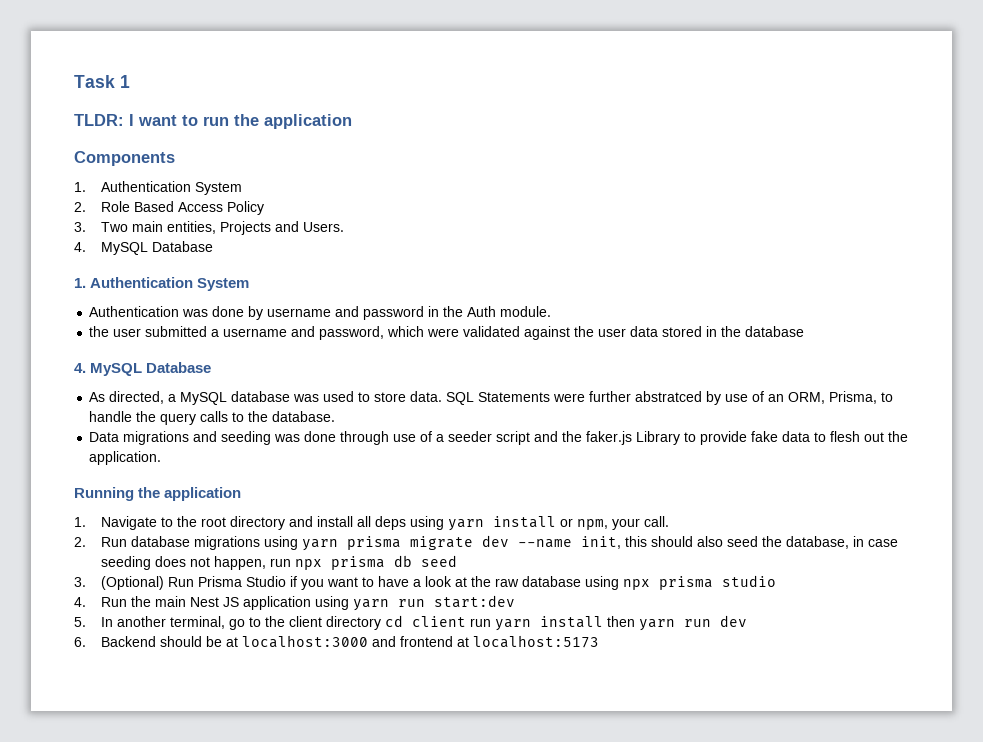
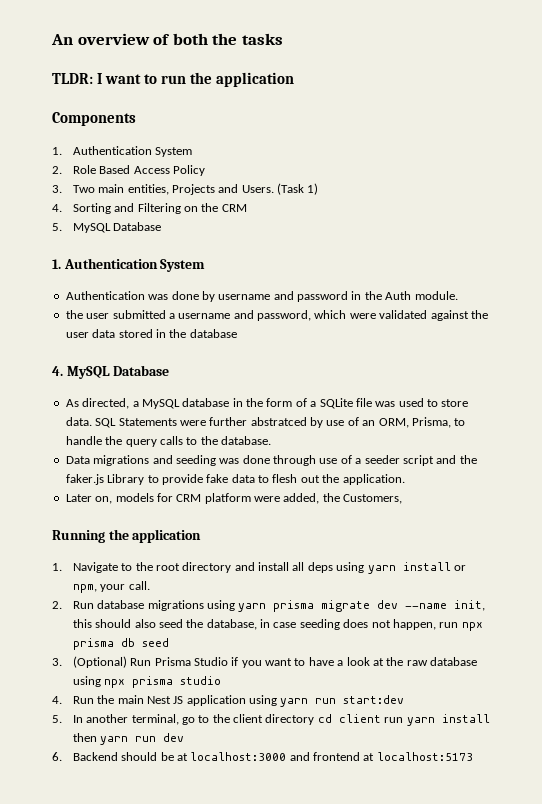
- Task 1
+ An overview of both the tasks
- 3. Two main entities, Projects and Users.
- 4. MySQL Database
+ 3. Two main entities, Projects and Users. (Task 1)
+ 4. Sorting and Filtering on the CRM
+ 5. MySQL Database
- As directed, a MySQL database was used to store data.
+ As directed, a MySQL database in the form of a SQLite file was used to store data.
+ Later on, models for CRM platform were added, the Customers,

